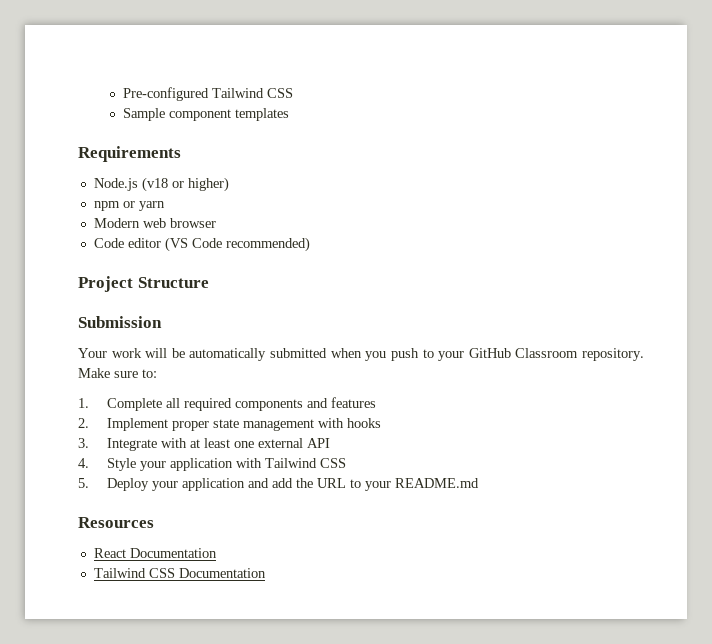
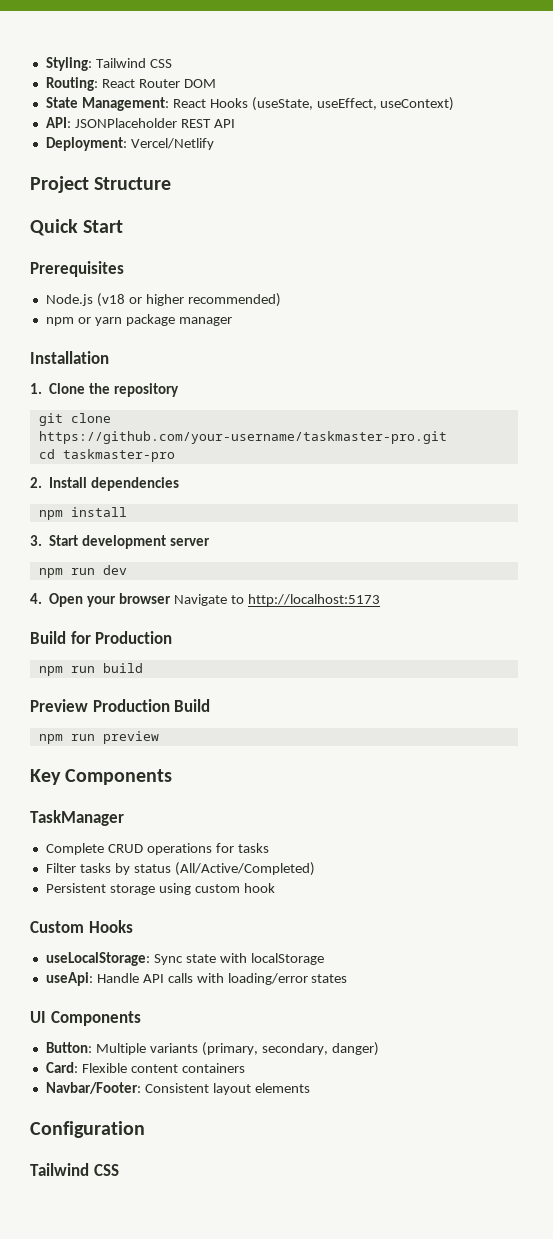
- Pre-configured Tailwind CSS
- Sample component templates
- Requirements
+ Styling: Tailwind CSS
+ Routing: React Router DOM
+ State Management: React Hooks (useState, useEffect, useContext)
+ API: JSONPlaceholder REST API
+ Deployment: Vercel/Netlify
+ Project Structure
+ Quick Start
+ Prerequisites
- Node.js (v18 or higher)
+ Node.js (v18 or higher recommended)
- npm or yarn
- Modern web browser
- Code editor (VS Code recommended)
- Project Structure
- Submission
- Your work will be automatically submitted when you push to your GitHub Classroom repository. Make sure to:
- 1. Complete all required components and features
- 2. Implement proper state management with hooks
- 3. Integrate with at least one external API
- 4. Style your application with Tailwind CSS
- 5. Deploy your application and add the URL to your README.md
- Resources
- React Documentation
- Tailwind CSS Documentation
+ npm or yarn package manager
+ Installation
+ 1. Clone the repository
+ git clone https://github.com/your-username/taskmaster-pro.git
+ cd taskmaster-pro
+ 2. Install dependencies
+ npm install
+ 3. Start development server
+ npm run dev
+ 4. Open your browser Navigate to http://localhost:5173
+ Build for Production
+ npm run build
+ Preview Production Build
+ npm run preview
+ Key Components
+ TaskManager
+ Complete CRUD operations for tasks
+ Filter tasks by status (All/Active/Completed)
+ Persistent storage using custom hook
+ Custom Hooks
+ useLocalStorage: Sync state with localStorage
+ useApi: Handle API calls with loading/error states
+ UI Components
+ Button: Multiple variants (primary, secondary, danger)
+ Card: Flexible content containers
+ Navbar/Footer: Consistent layout elements
+ Configuration
+ Tailwind CSS

